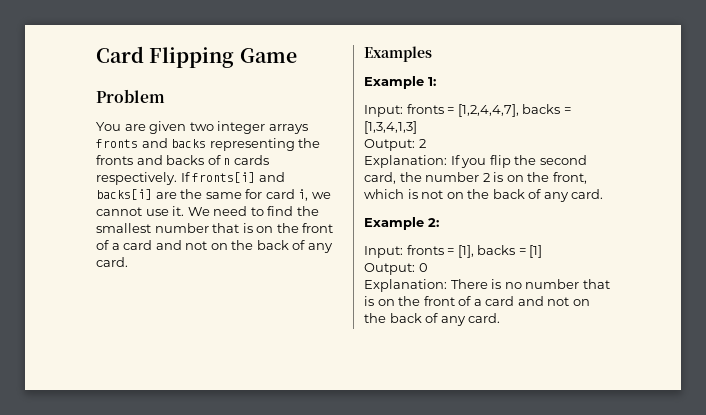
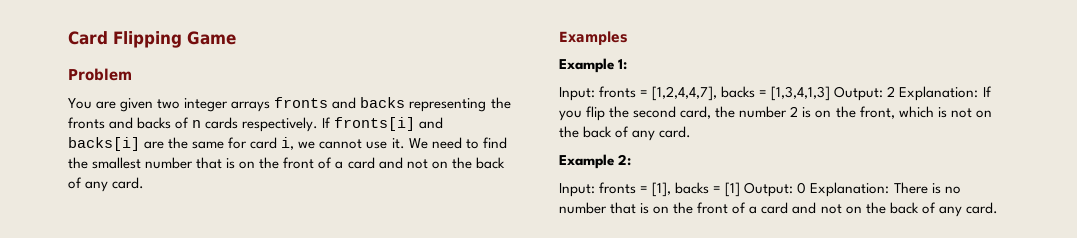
- Input: fronts = [1,2,4,4,7], backs = [1,3,4,1,3]
- Output: 2
- Explanation: If you flip the second card, the number 2 is on the front, which is not on the back of any card.
+ Input: fronts = [1,2,4,4,7], backs = [1,3,4,1,3] Output: 2 Explanation: If you flip the second card, the number 2 is on the front, which is not on the back of any card.
- Input: fronts = [1], backs = [1]
- Output: 0
- Explanation: There is no number that is on the front of a card and not on the back of any card.
+ Input: fronts = [1], backs = [1] Output: 0 Explanation: There is no number that is on the front of a card and not on the back of any card.

